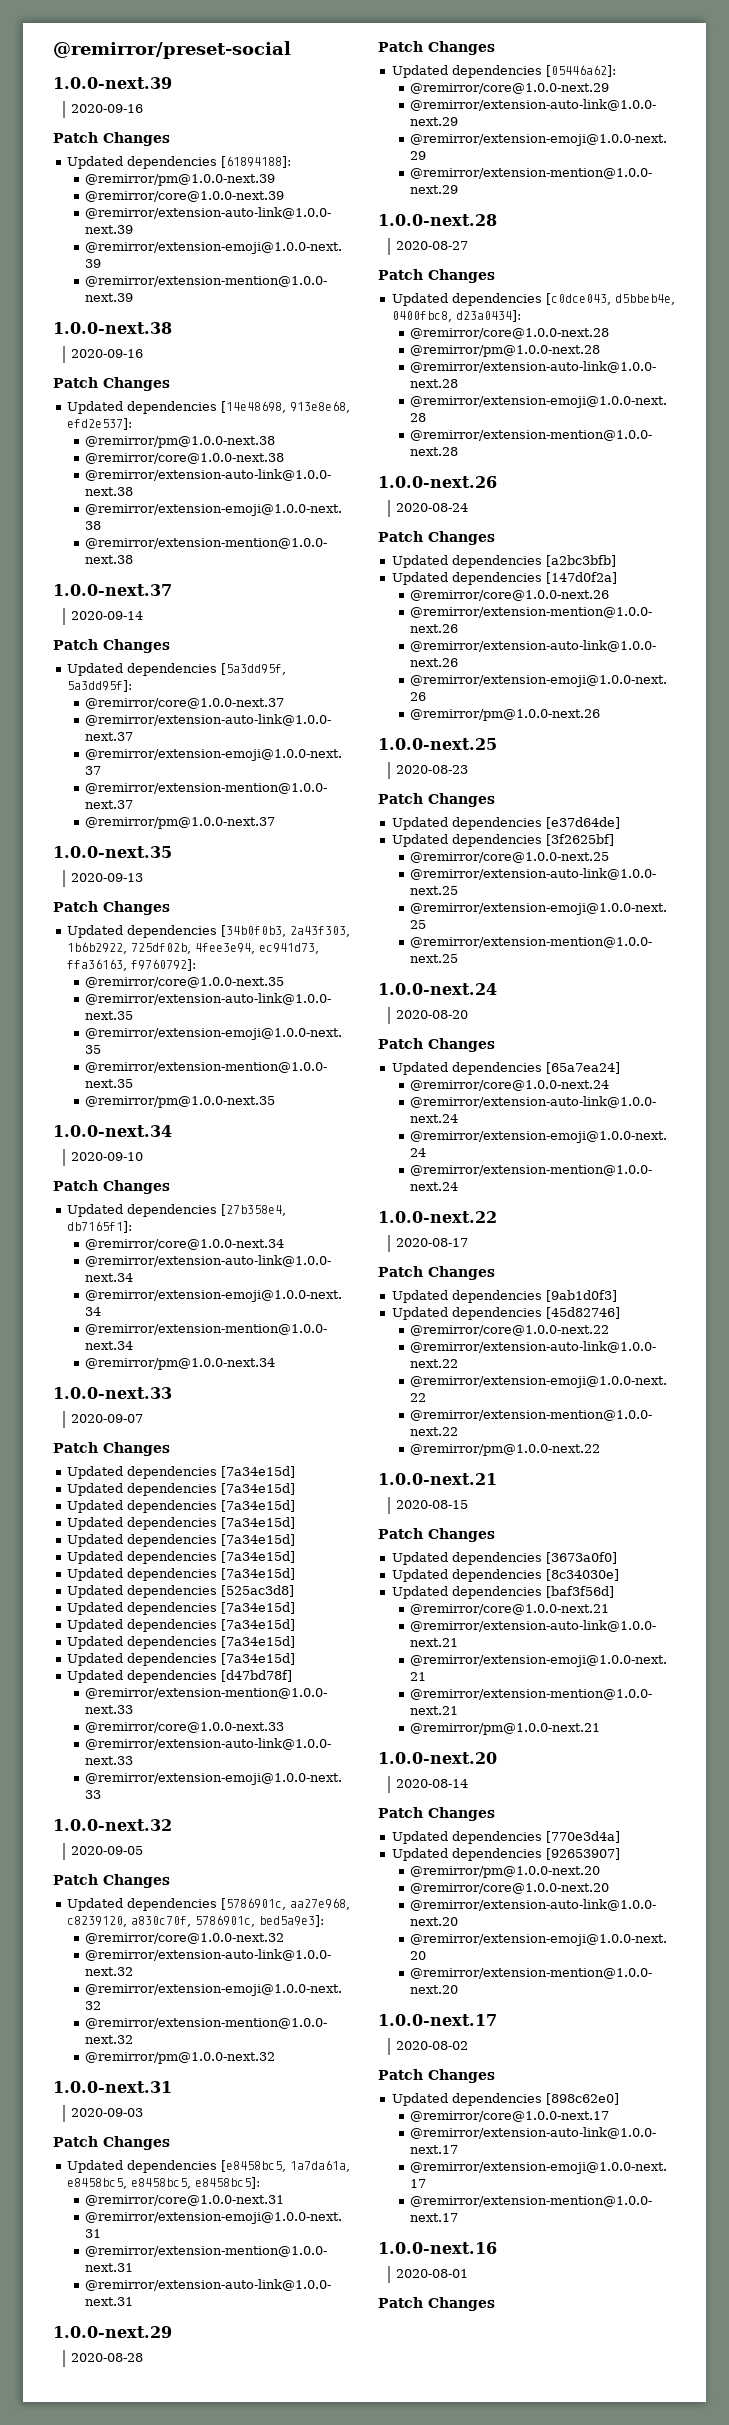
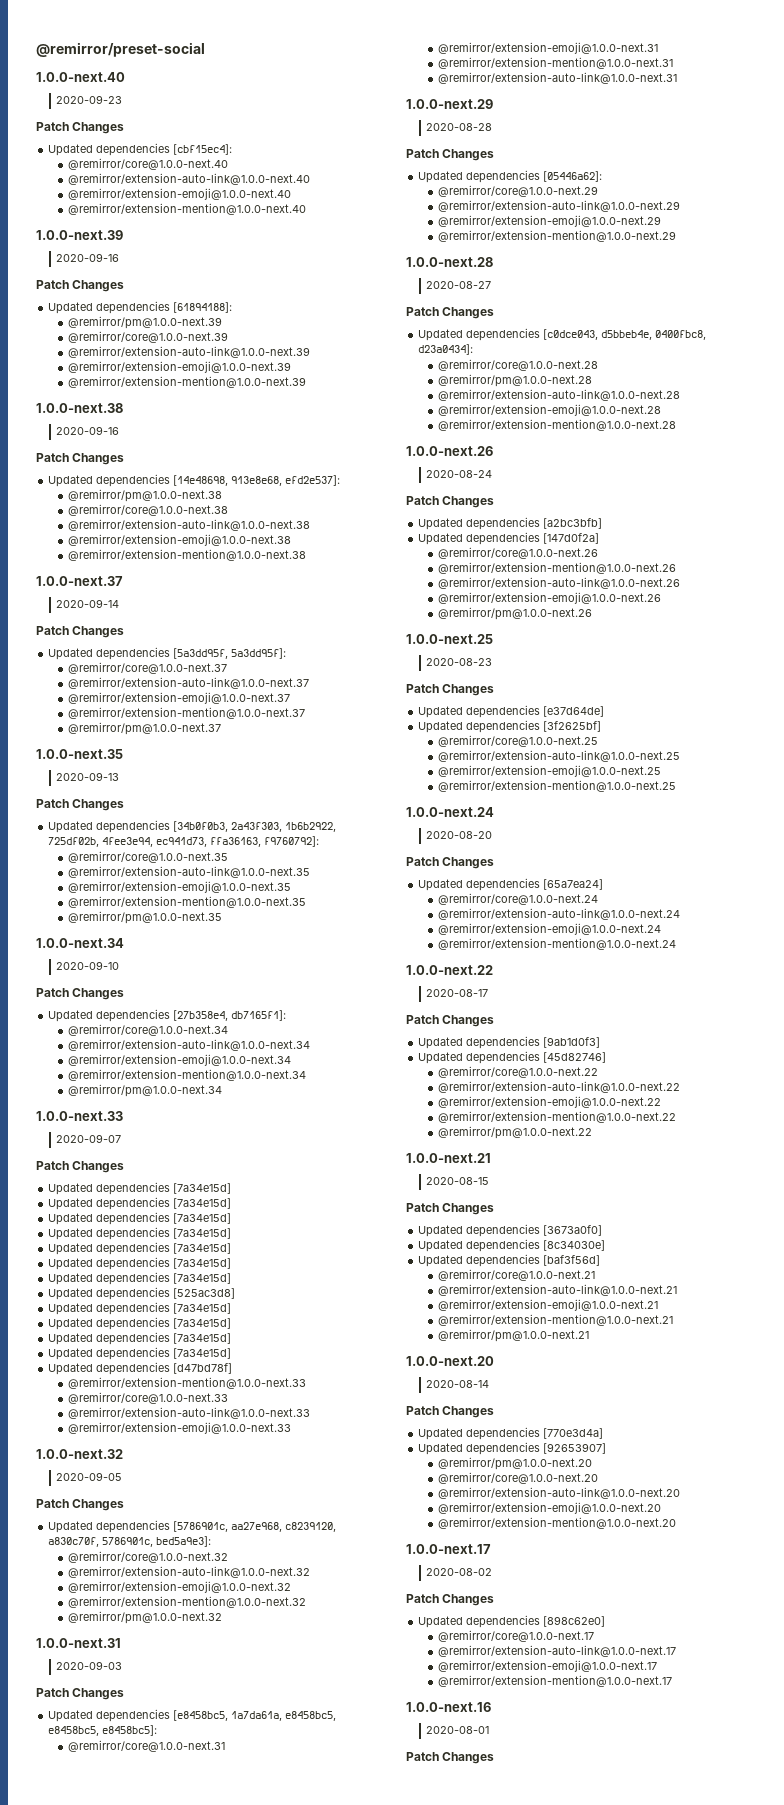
+ 1.0.0-next.40
+ 2020-09-23
+ Patch Changes
+ Updated dependencies [cbf15ec4]:
+ @remirror/core@1.0.0-next.40
+ @remirror/extension-auto-link@1.0.0-next.40
+ @remirror/extension-emoji@1.0.0-next.40
+ @remirror/extension-mention@1.0.0-next.40

